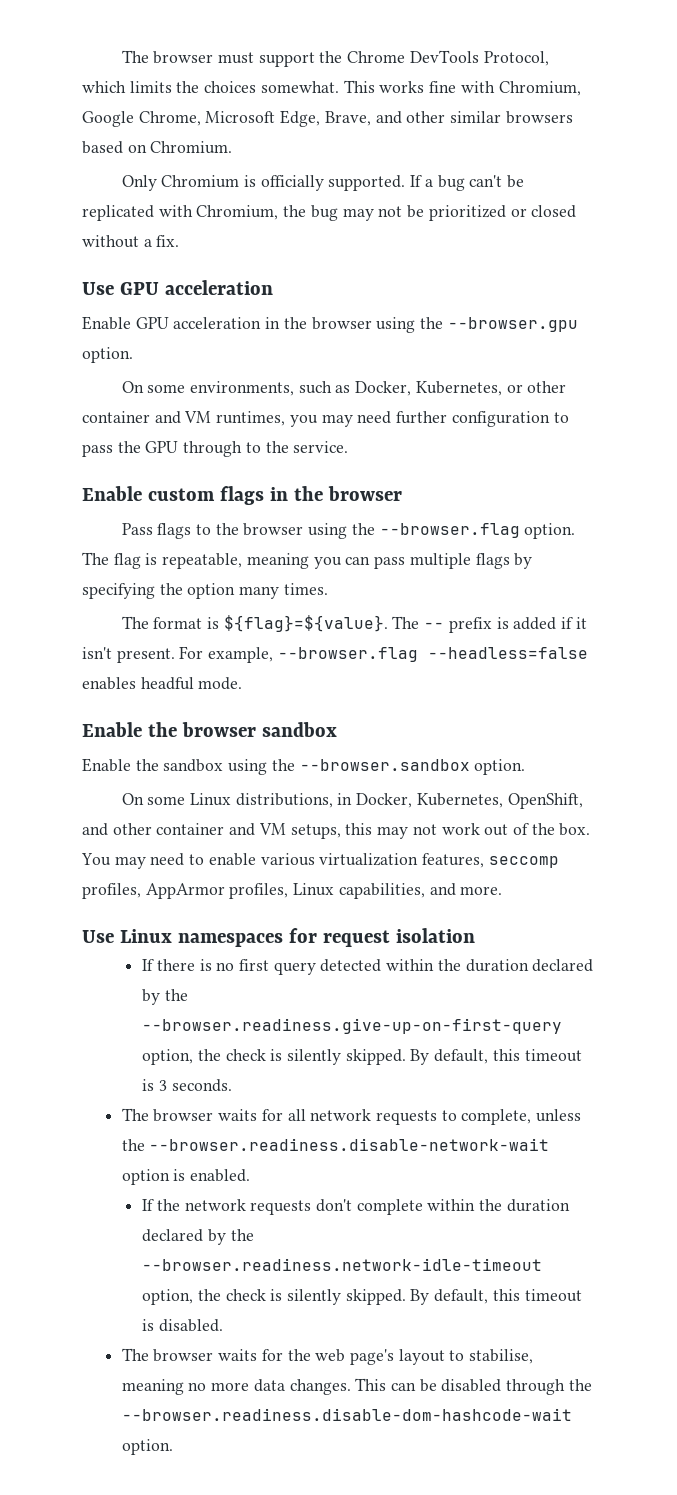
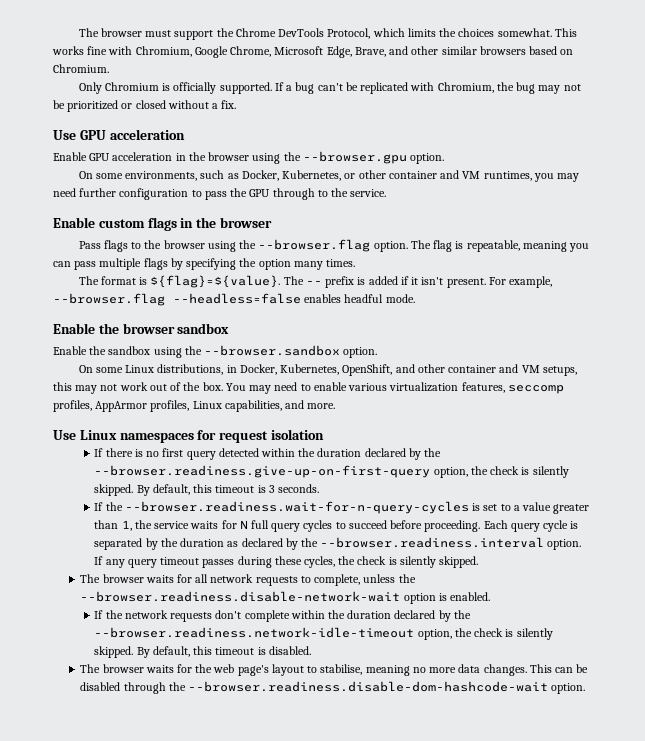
+ If the --browser.readiness.wait-for-n-query-cycles is set to a value greater than 1, the service waits for N full query cycles to succeed before proceeding. Each query cycle is separated by the duration as declared by the --browser.readiness.interval option. If any query timeout passes during these cycles, the check is silently skipped.

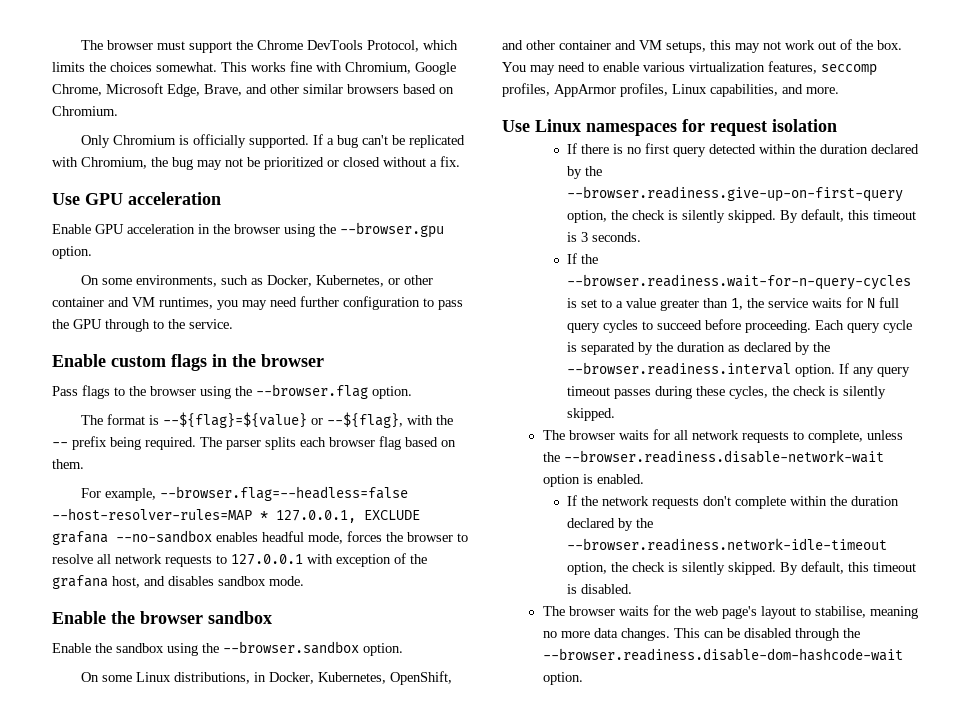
- Pass flags to the browser using the --browser.flag option. The flag is repeatable, meaning you can pass multiple flags by specifying the option many times.
- The format is ${flag}=${value}. The -- prefix is added if it isn't present. For example, --browser.flag --headless=false enables headful mode.
+ Pass flags to the browser using the --browser.flag option.
+ The format is --${flag}=${value} or --${flag}, with the -- prefix being required. The parser splits each browser flag based on them.
+ For example, --browser.flag=--headless=false --host-resolver-rules=MAP * 127.0.0.1, EXCLUDE grafana --no-sandbox enables headful mode, forces the browser to resolve all network requests to 127.0.0.1 with exception of the grafana host, and disables sandbox mode.

